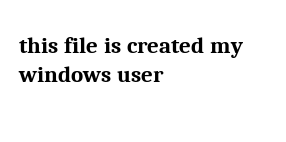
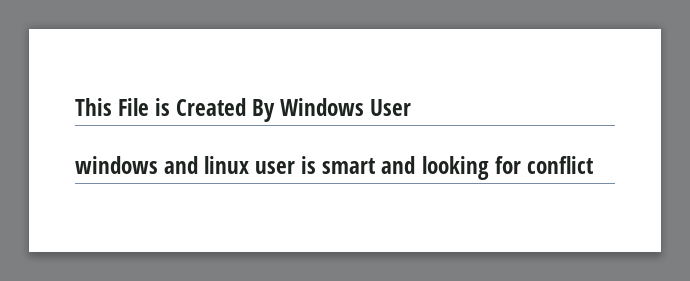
- this file is created my windows user
+ This File is Created By Windows User
+ windows and linux user is smart and looking for conflict

